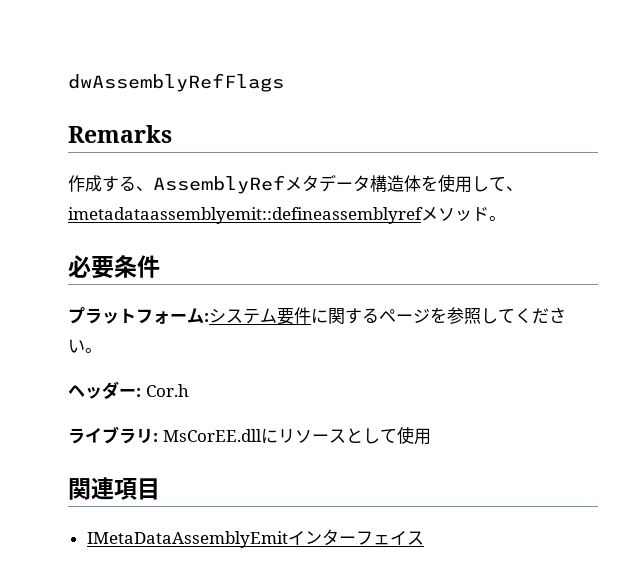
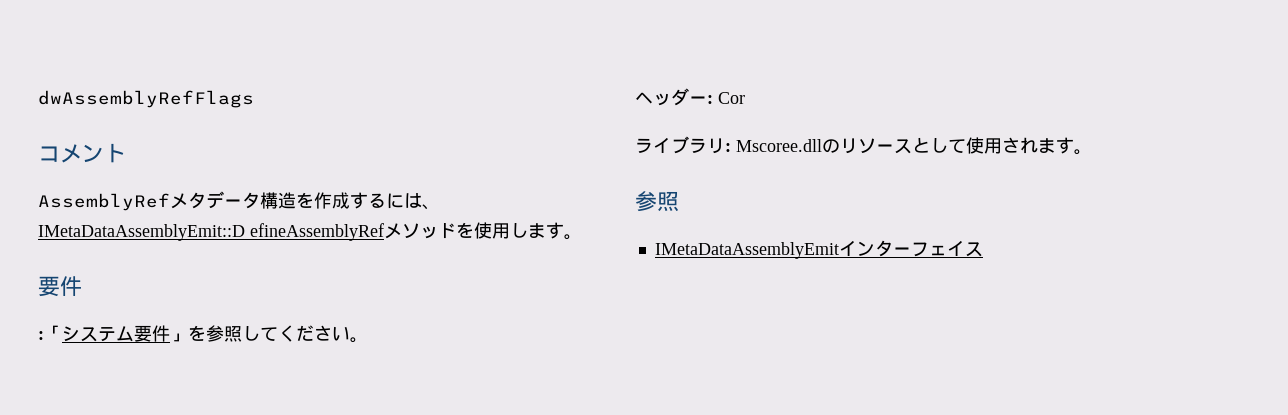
- Remarks
- 作成する、AssemblyRefメタデータ構造体を使用して、imetadataassemblyemit::defineassemblyrefメソッド。
- 必要条件
+ コメント
+ AssemblyRefメタデータ構造を作成するには、IMetaDataAssemblyEmit::D efineAssemblyRefメソッドを使用します。
+ 要件
- プラットフォーム:システム要件に関するページを参照してください。
+ :「システム要件」を参照してください。
- ヘッダー: Cor.h
+ ヘッダー: Cor
- ライブラリ: MsCorEE.dllにリソースとして使用
- 関連項目
+ ライブラリ: Mscoree.dllのリソースとして使用されます。
+ 参照

